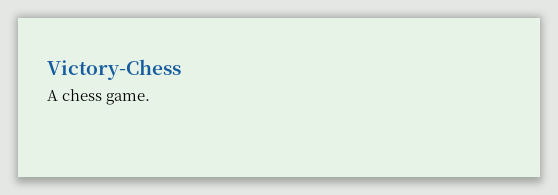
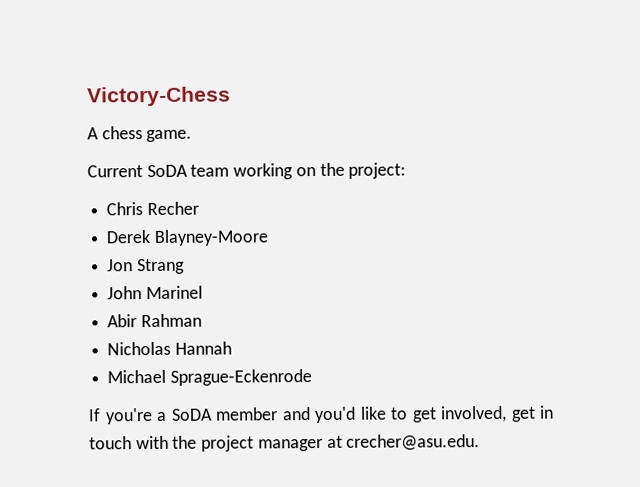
+ Current SoDA team working on the project:
+ Chris Recher
+ Derek Blayney-Moore
+ Jon Strang
+ John Marinel
+ Abir Rahman
+ Nicholas Hannah
+ Michael Sprague-Eckenrode
+ If you're a SoDA member and you'd like to get involved, get in touch with the project manager at crecher@asu.edu.

